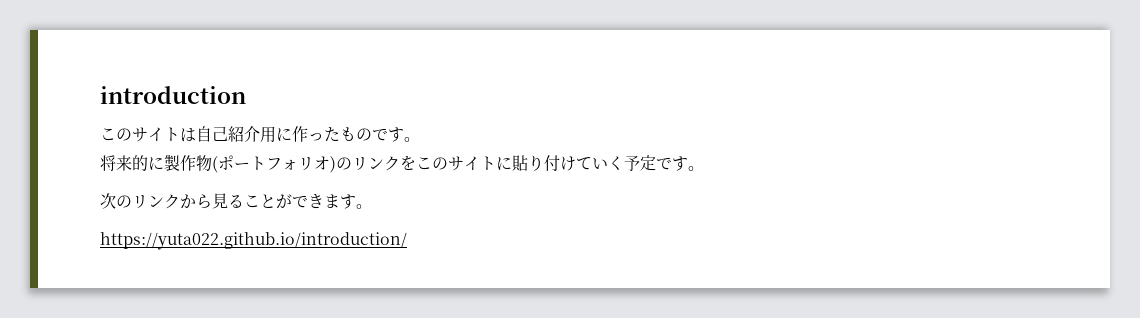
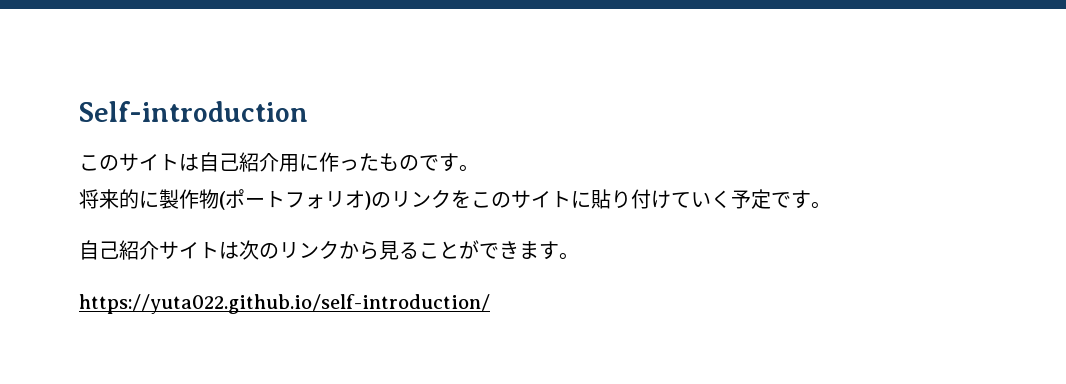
- introduction
+ Self-introduction
- 次のリンクから見ることができます。
+ 自己紹介サイトは次のリンクから見ることができます。
- https://yuta022.github.io/introduction/
+ https://yuta022.github.io/self-introduction/

